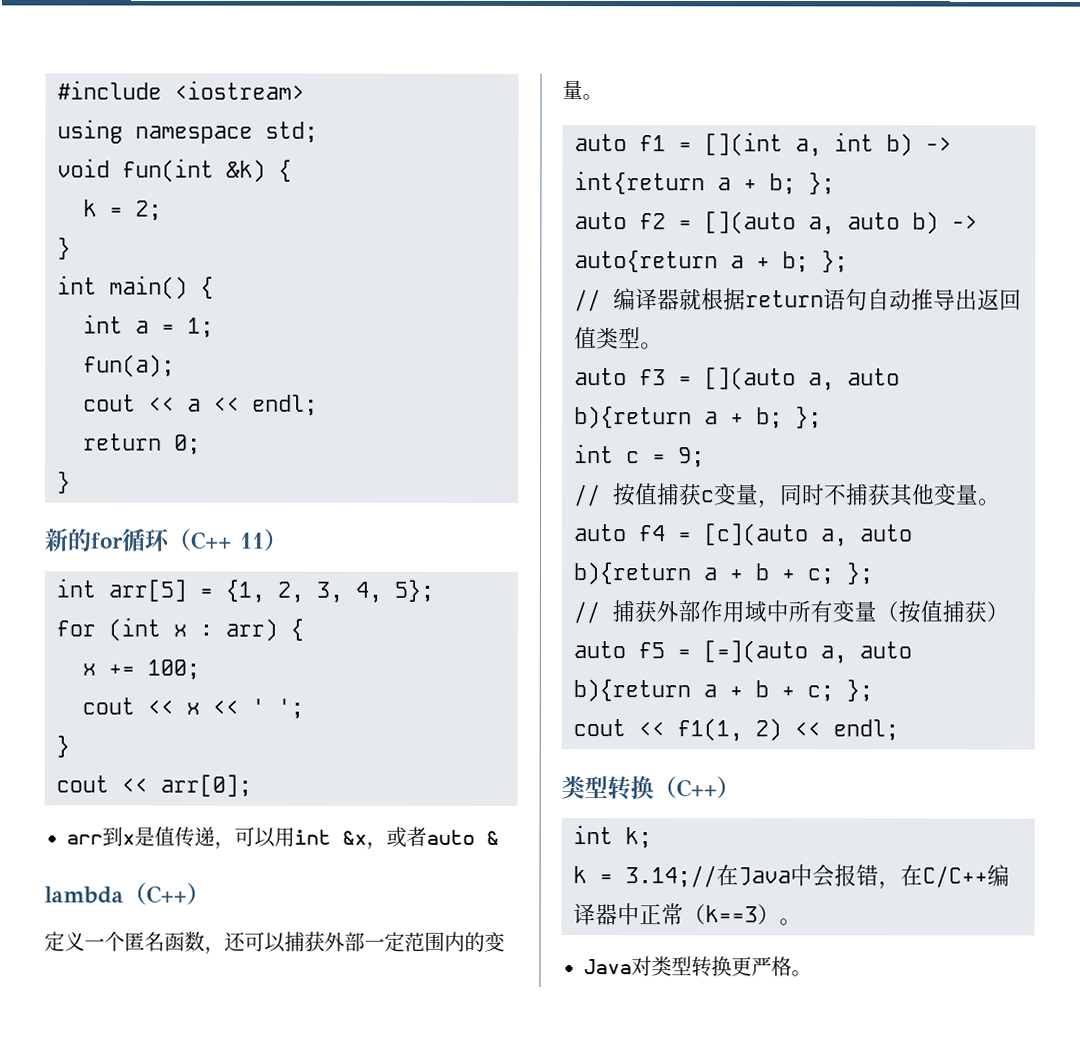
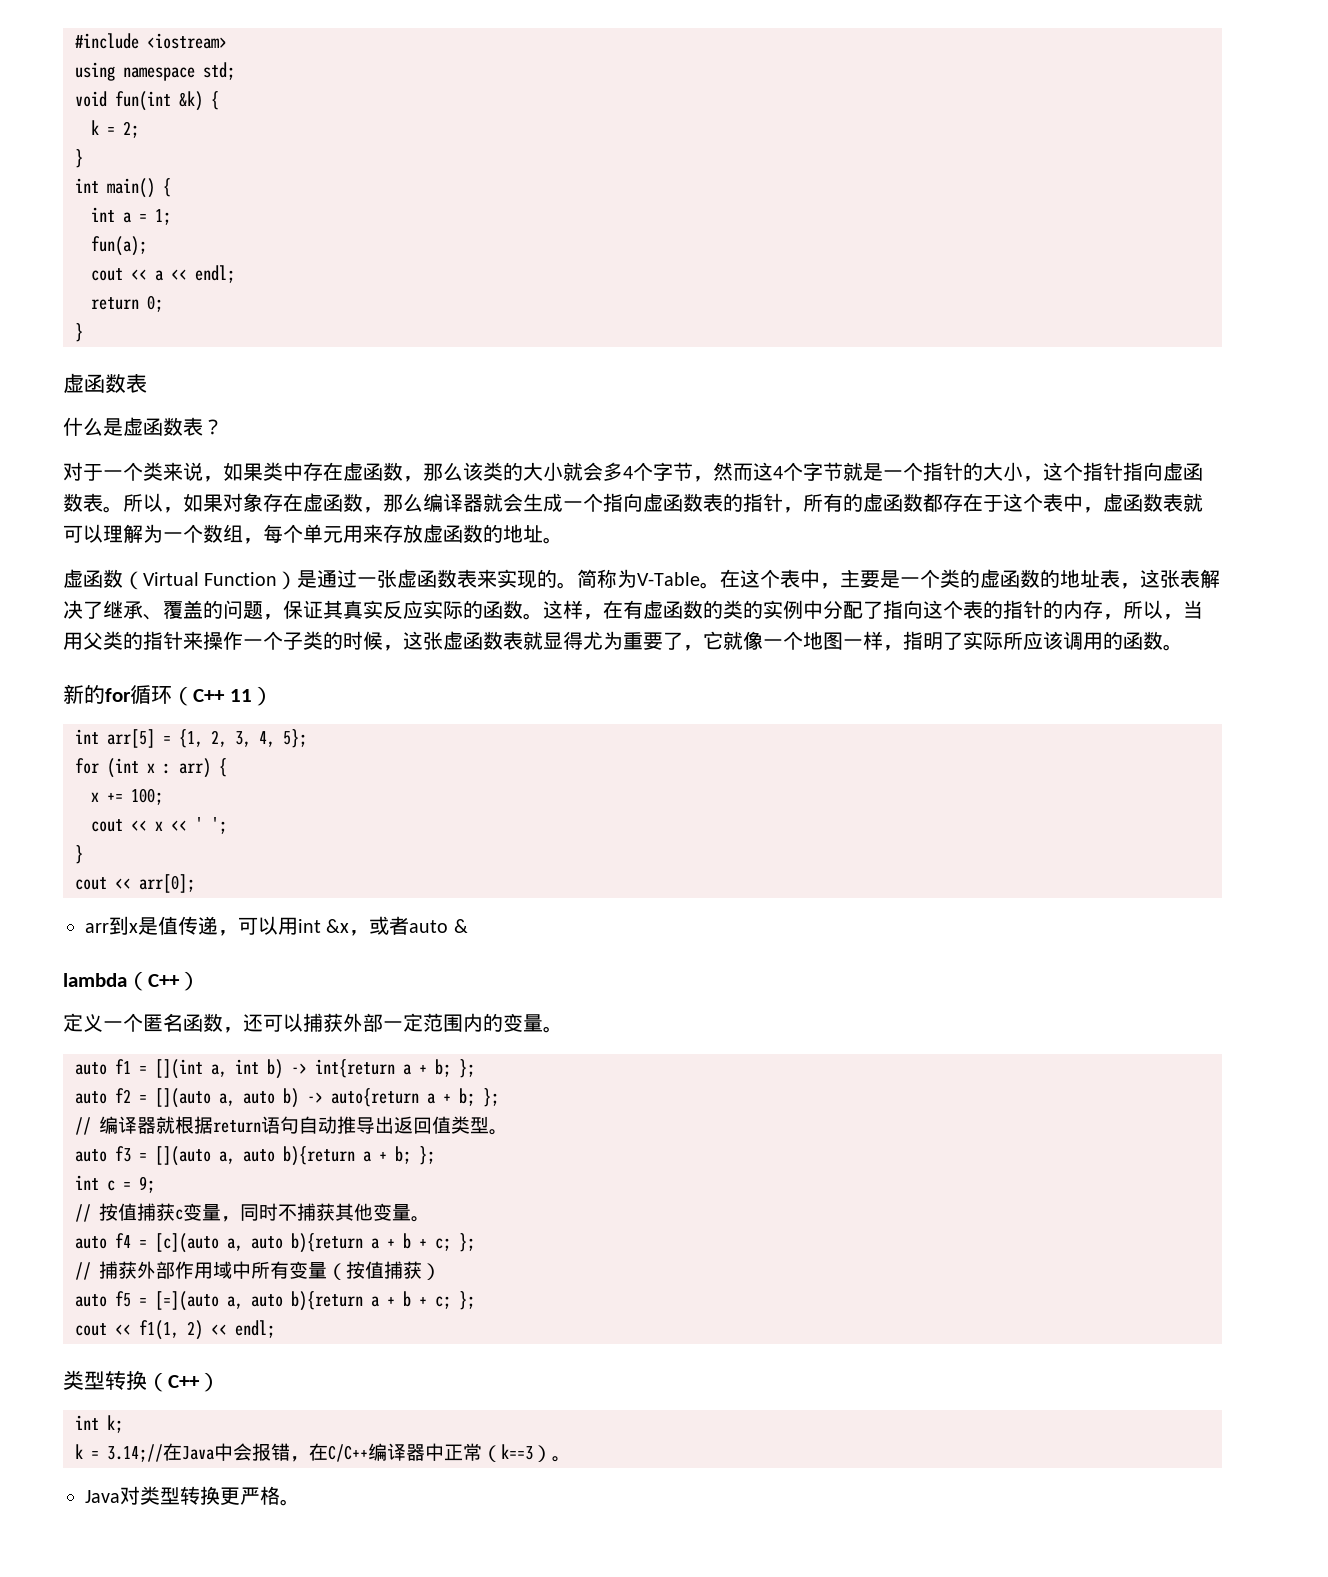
  return 0;
  }
+ 虚函数表
+ 什么是虚函数表？
+ 对于一个类来说，如果类中存在虚函数，那么该类的大小就会多4个字节，然而这4个字节就是一个指针的大小，这个指针指向虚函数表。所以，如果对象存在虚函数，那么编译器就会生成一个指向虚函数表的指针，所有的虚函数都存在于这个表中，虚函数表就可以理解为一个数组，每个单元用来存放虚函数的地址。
+ 虚函数（Virtual Function）是通过一张虚函数表来实现的。简称为V-Table。在这个表中，主要是一个类的虚函数的地址表，这张表解决了继承、覆盖的问题，保证其真实反应实际的函数。这样，在有虚函数的类的实例中分配了指向这个表的指针的内存，所以，当用父类的指针来操作一个子类的时候，这张虚函数表就显得尤为重要了，它就像一个地图一样，指明了实际所应该调用的函数。

